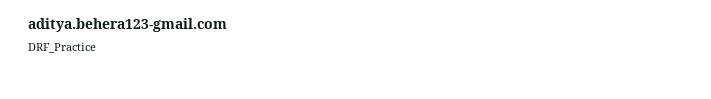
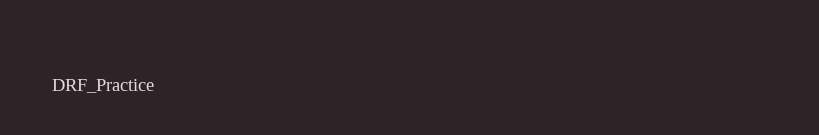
- aditya.behera123-gmail.com

